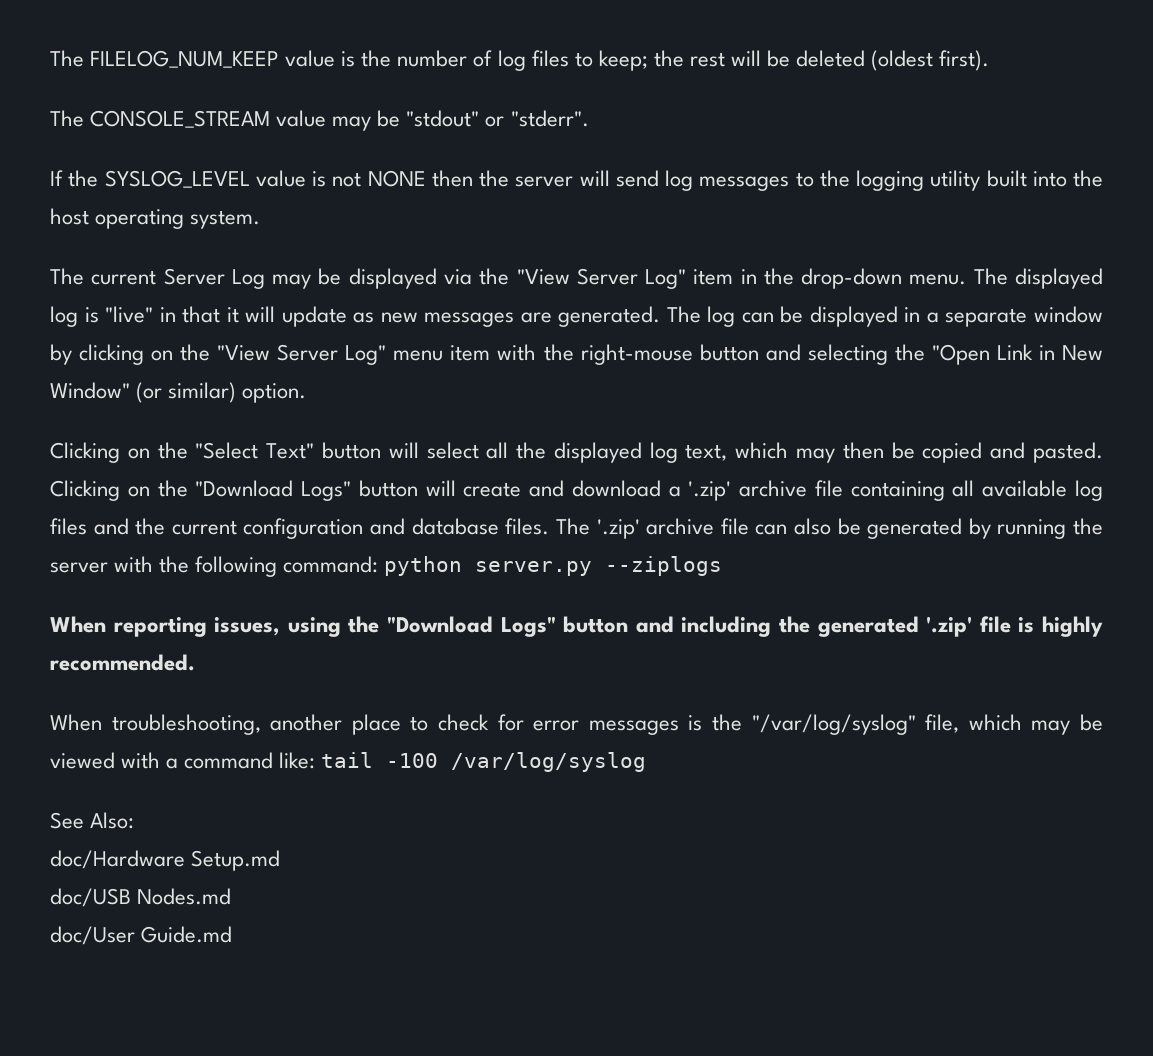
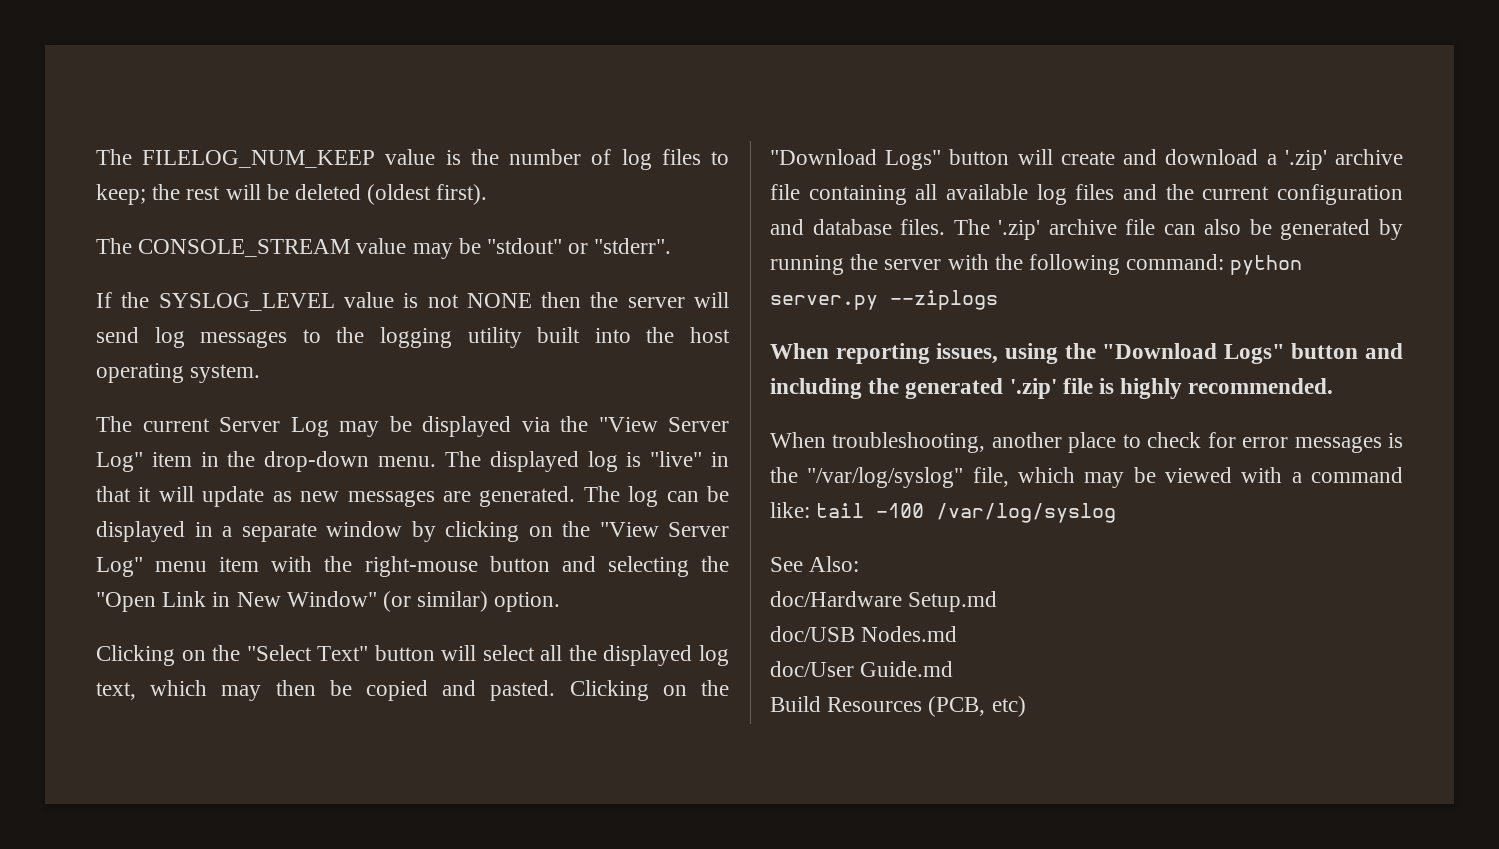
+ Build Resources (PCB, etc)

